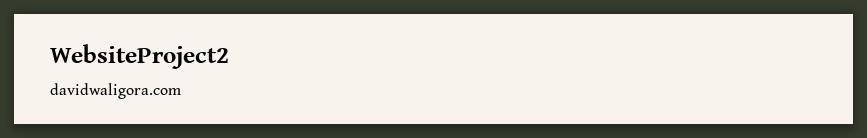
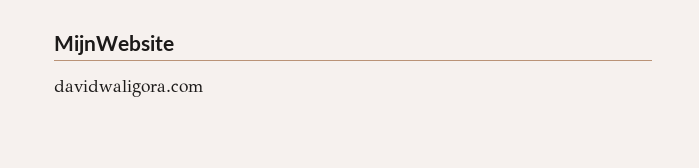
- WebsiteProject2
+ MijnWebsite

